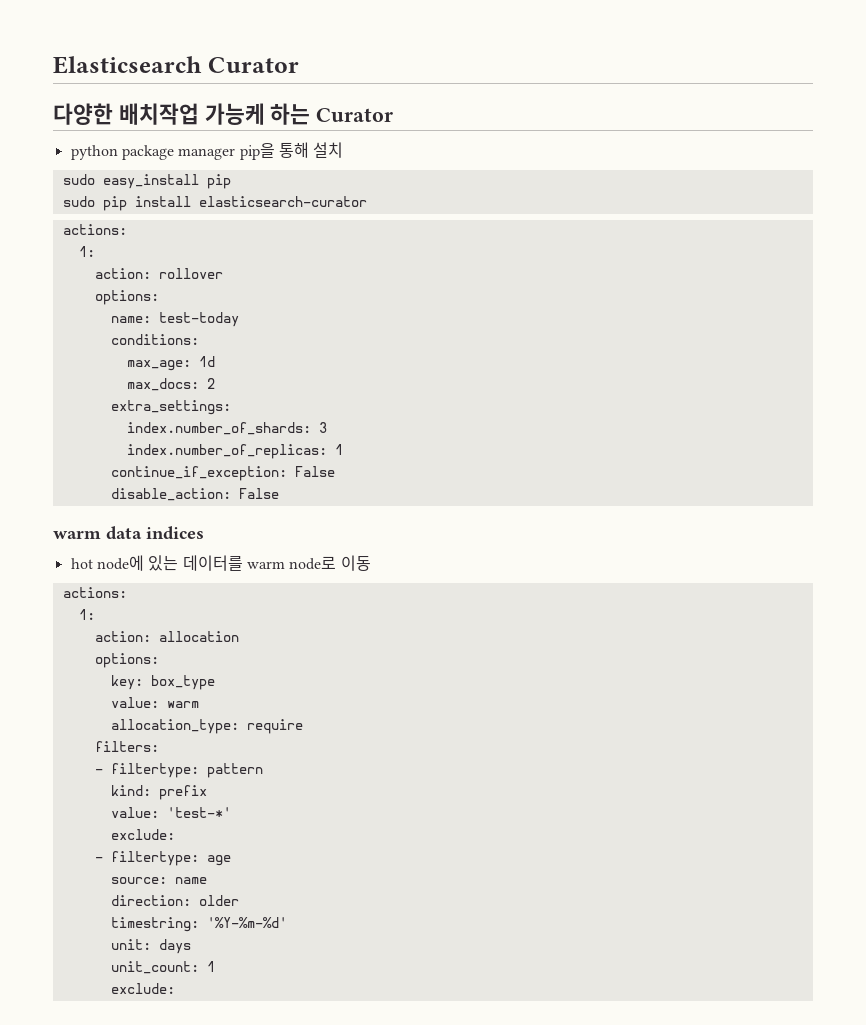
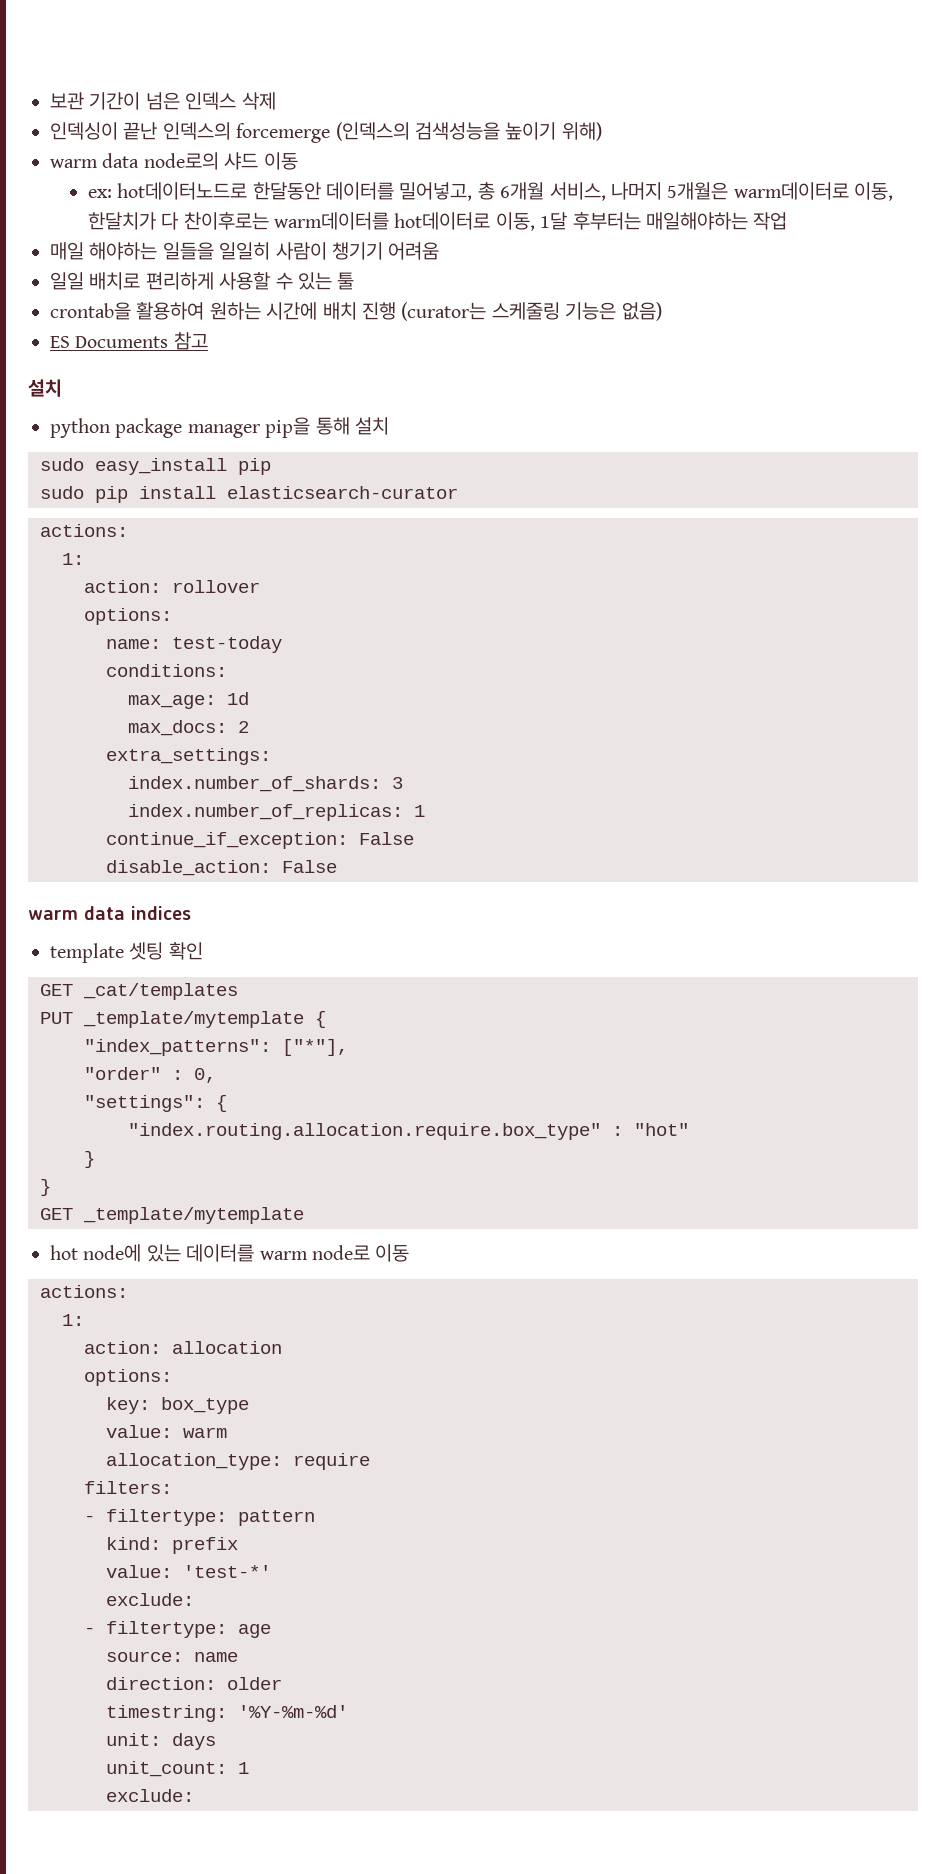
- Elasticsearch Curator
- 다양한 배치작업 가능케 하는 Curator
+ 보관 기간이 넘은 인덱스 삭제
+ 인덱싱이 끝난 인덱스의 forcemerge (인덱스의 검색성능을 높이기 위해)
+ warm data node로의 샤드 이동
+ ex: hot데이터노드로 한달동안 데이터를 밀어넣고, 총 6개월 서비스, 나머지 5개월은 warm데이터로 이동, 한달치가 다 찬이후로는 warm데이터를 hot데이터로 이동, 1달 후부터는 매일해야하는 작업
+ 매일 해야하는 일들을 일일히 사람이 챙기기 어려움
+ 일일 배치로 편리하게 사용할 수 있는 툴
+ crontab을 활용하여 원하는 시간에 배치 진행 (curator는 스케줄링 기능은 없음)
+ ES Documents 참고
+ 설치
+ template 셋팅 확인
+ GET _cat/templates
+ PUT _template/mytemplate {
+ "index_patterns": ["*"],
+ "order" : 0,
+ "settings": {
+ "index.routing.allocation.require.box_type" : "hot"
+ }
+ }
+ GET _template/mytemplate

